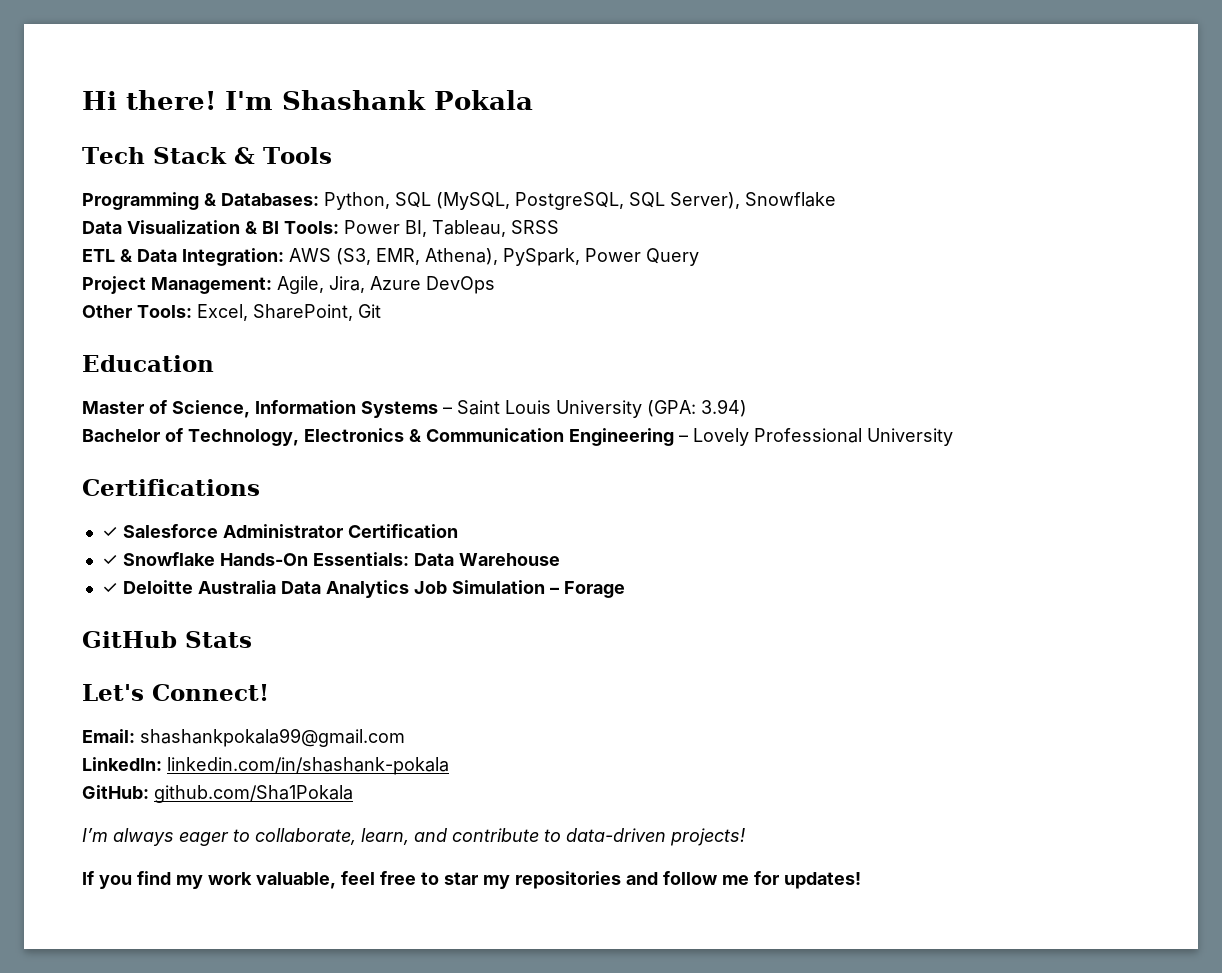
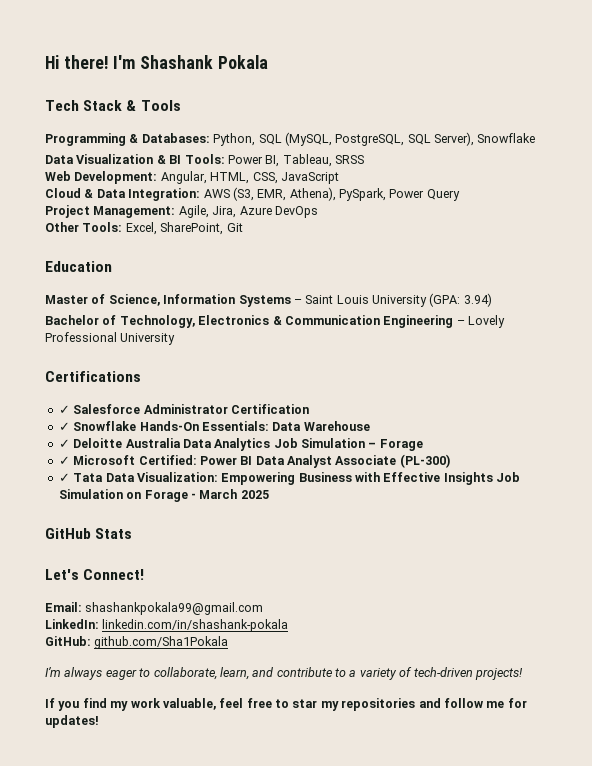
- ETL & Data Integration: AWS (S3, EMR, Athena), PySpark, Power Query
+ Web Development: Angular, HTML, CSS, JavaScript
+ Cloud & Data Integration: AWS (S3, EMR, Athena), PySpark, Power Query
+ ✓ Microsoft Certified: Power BI Data Analyst Associate (PL-300)
+ ✓ Tata Data Visualization: Empowering Business with Effective Insights Job Simulation on Forage - March 2025
- I’m always eager to collaborate, learn, and contribute to data-driven projects!
+ I’m always eager to collaborate, learn, and contribute to a variety of tech-driven projects!

